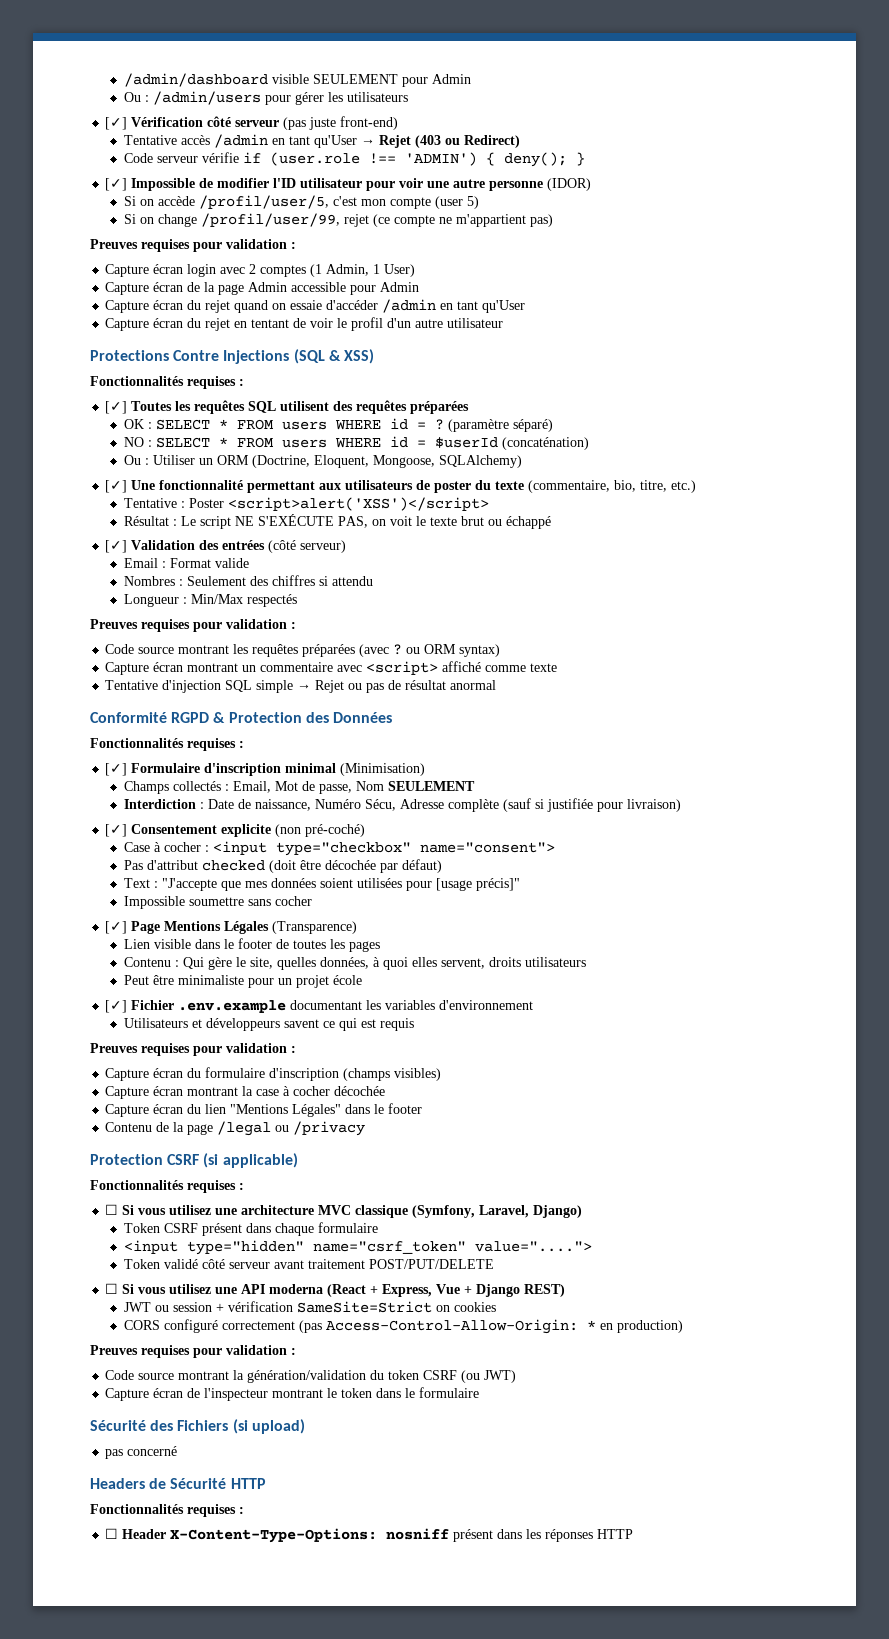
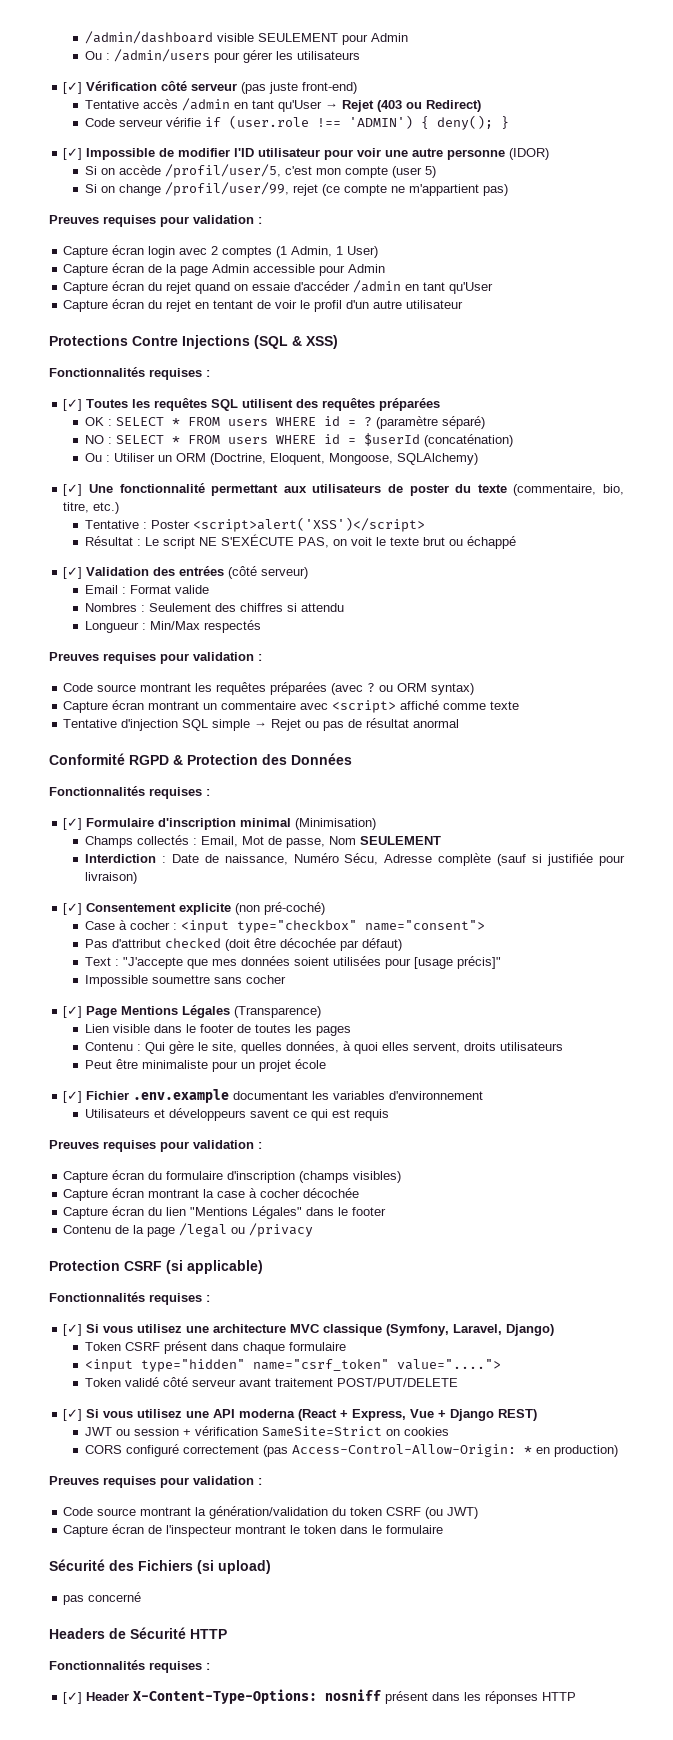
- ☐ Si vous utilisez une architecture MVC classique (Symfony, Laravel, Django)
+ [✓] Si vous utilisez une architecture MVC classique (Symfony, Laravel, Django)
- ☐ Si vous utilisez une API moderna (React + Express, Vue + Django REST)
+ [✓] Si vous utilisez une API moderna (React + Express, Vue + Django REST)
- ☐ Header X-Content-Type-Options: nosniff présent dans les réponses HTTP
+ [✓] Header X-Content-Type-Options: nosniff présent dans les réponses HTTP

